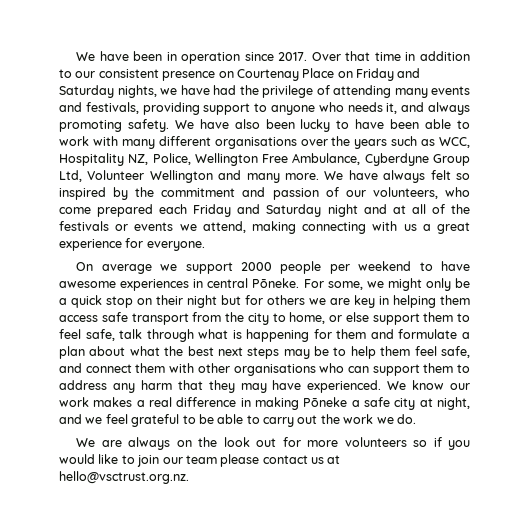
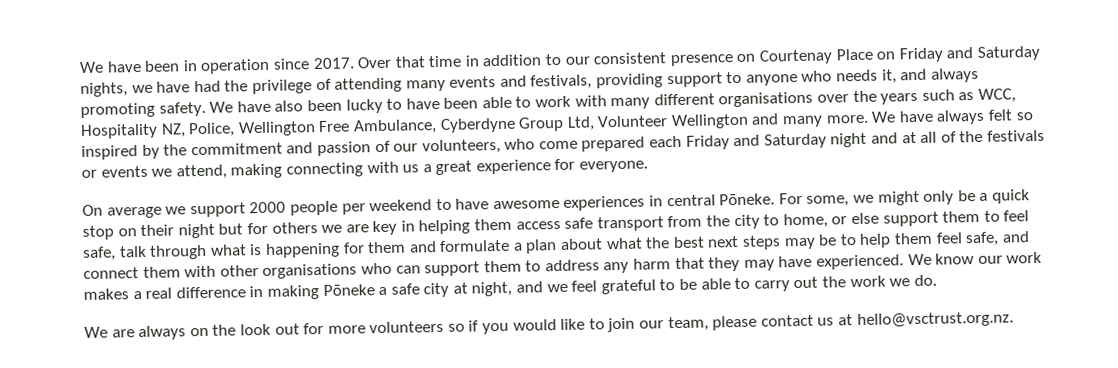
- We are always on the look out for more volunteers so if you would like to join our team please contact us at hello@vsctrust.org.nz.
+ We are always on the look out for more volunteers so if you would like to join our team, please contact us at hello@vsctrust.org.nz.

